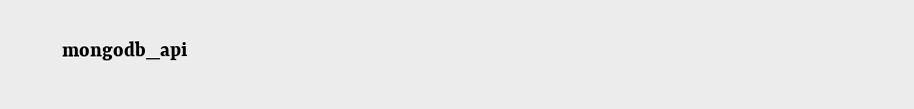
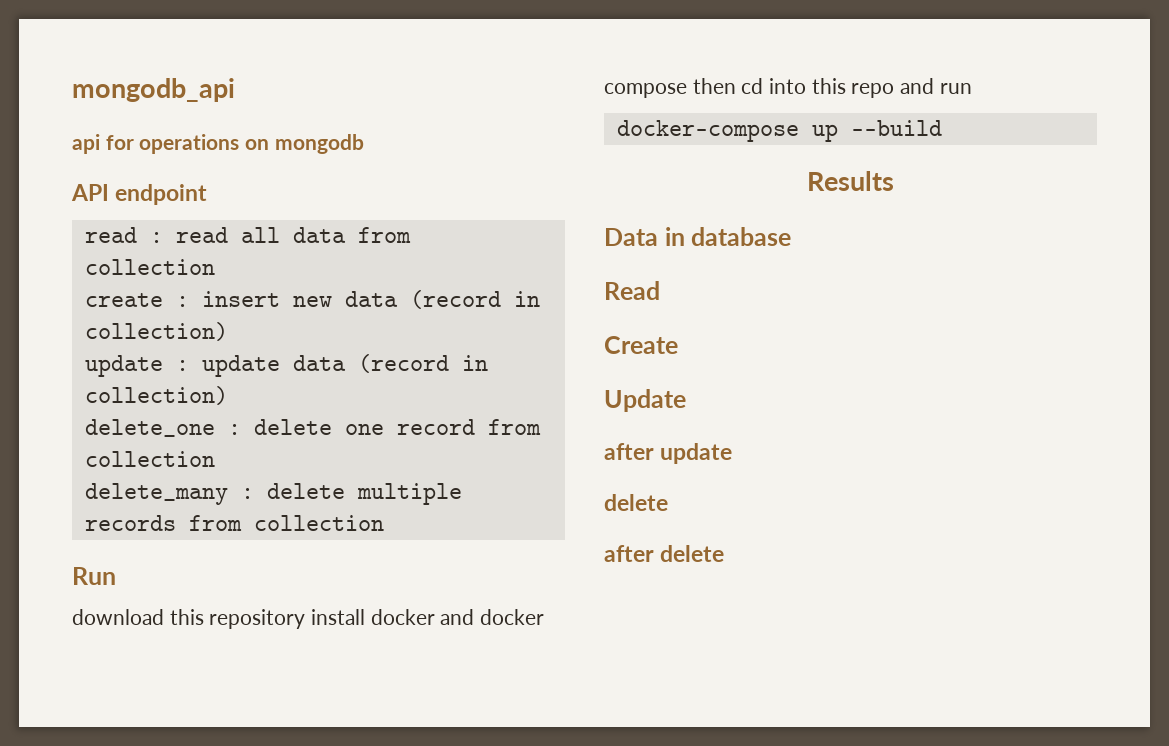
+ api for operations on mongodb
+ API endpoint
+ read : read all data from collection
+ create : insert new data (record in collection)
+ update : update data (record in collection)
+ delete_one : delete one record from collection
+ delete_many : delete multiple records from collection
+ Run
+ download this repository install docker and docker compose then cd into this repo and run
+ docker-compose up --build
+ Results
+ Data in database
+ Read
+ Create
+ Update
+ after update
+ delete
+ after delete

